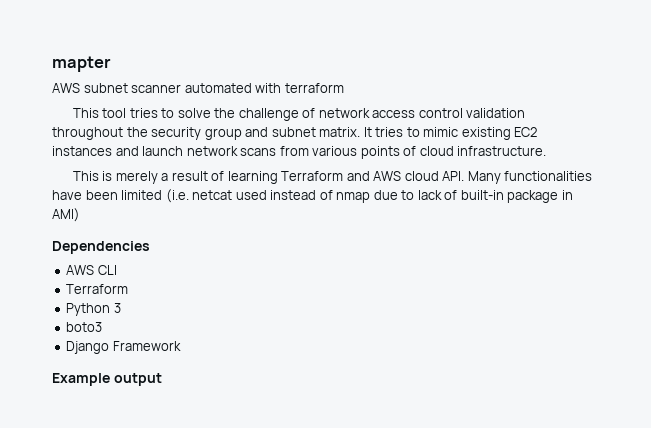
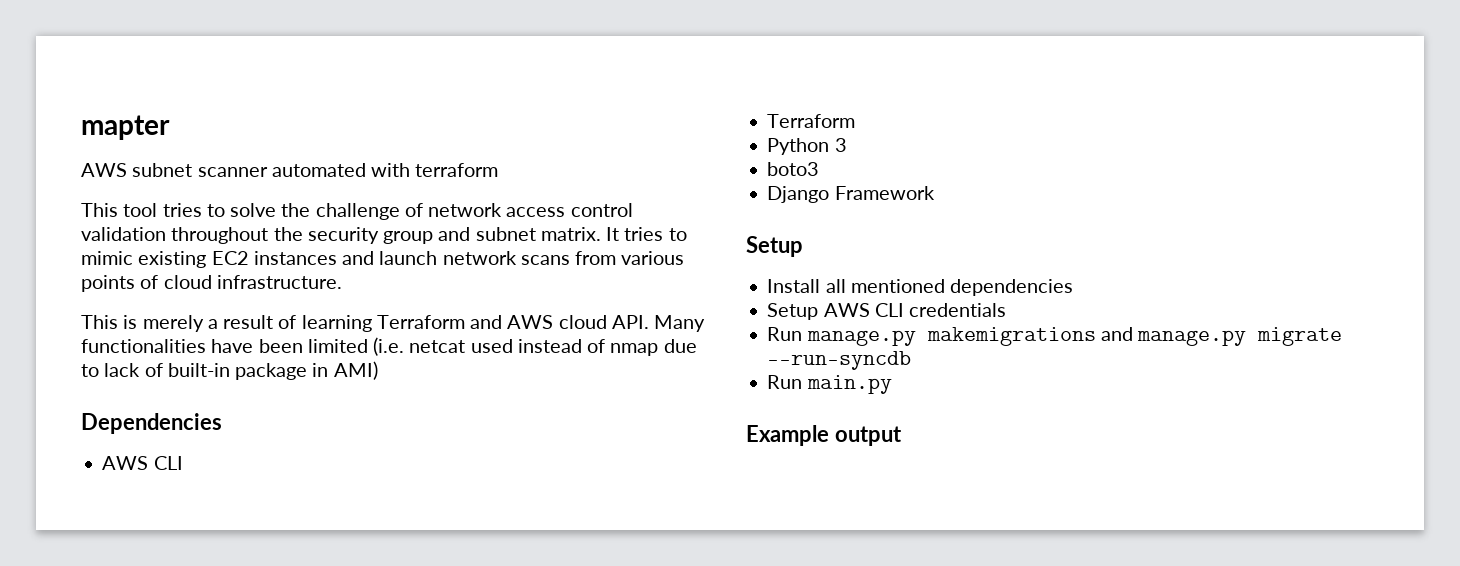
  Django Framework
+ Setup
+ Install all mentioned dependencies
+ Setup AWS CLI credentials
+ Run manage.py makemigrations and manage.py migrate --run-syncdb
+ Run main.py

